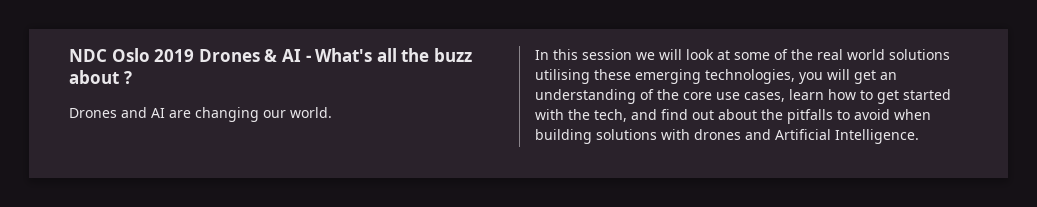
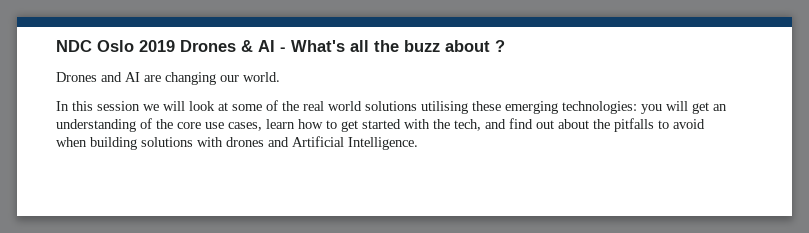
- In this session we will look at some of the real world solutions utilising these emerging technologies, you will get an understanding of the core use cases, learn how to get started with the tech, and find out about the pitfalls to avoid when building solutions with drones and Artificial Intelligence.
+ In this session we will look at some of the real world solutions utilising these emerging technologies: you will get an understanding of the core use cases, learn how to get started with the tech, and find out about the pitfalls to avoid when building solutions with drones and Artificial Intelligence.

